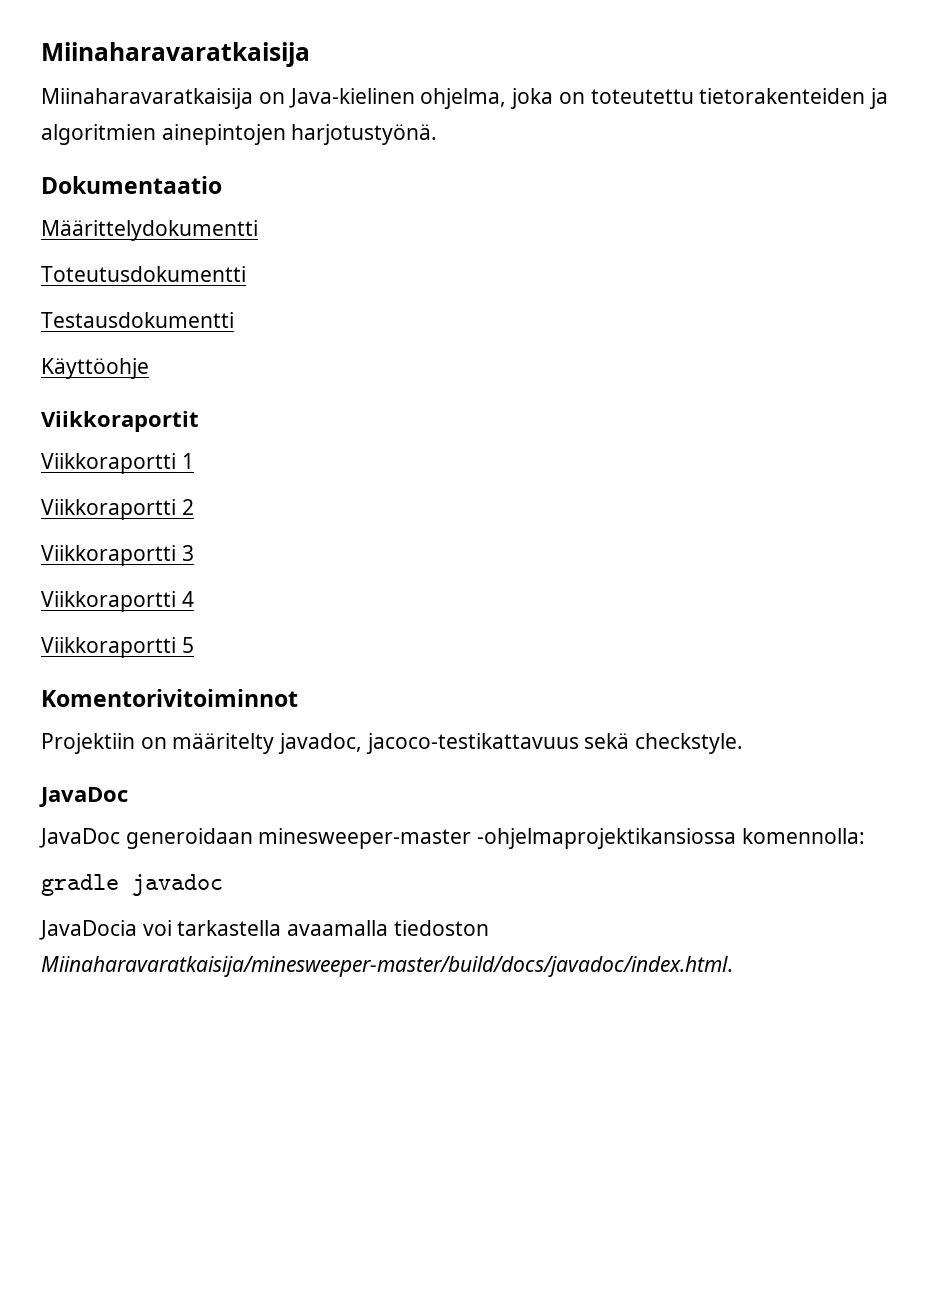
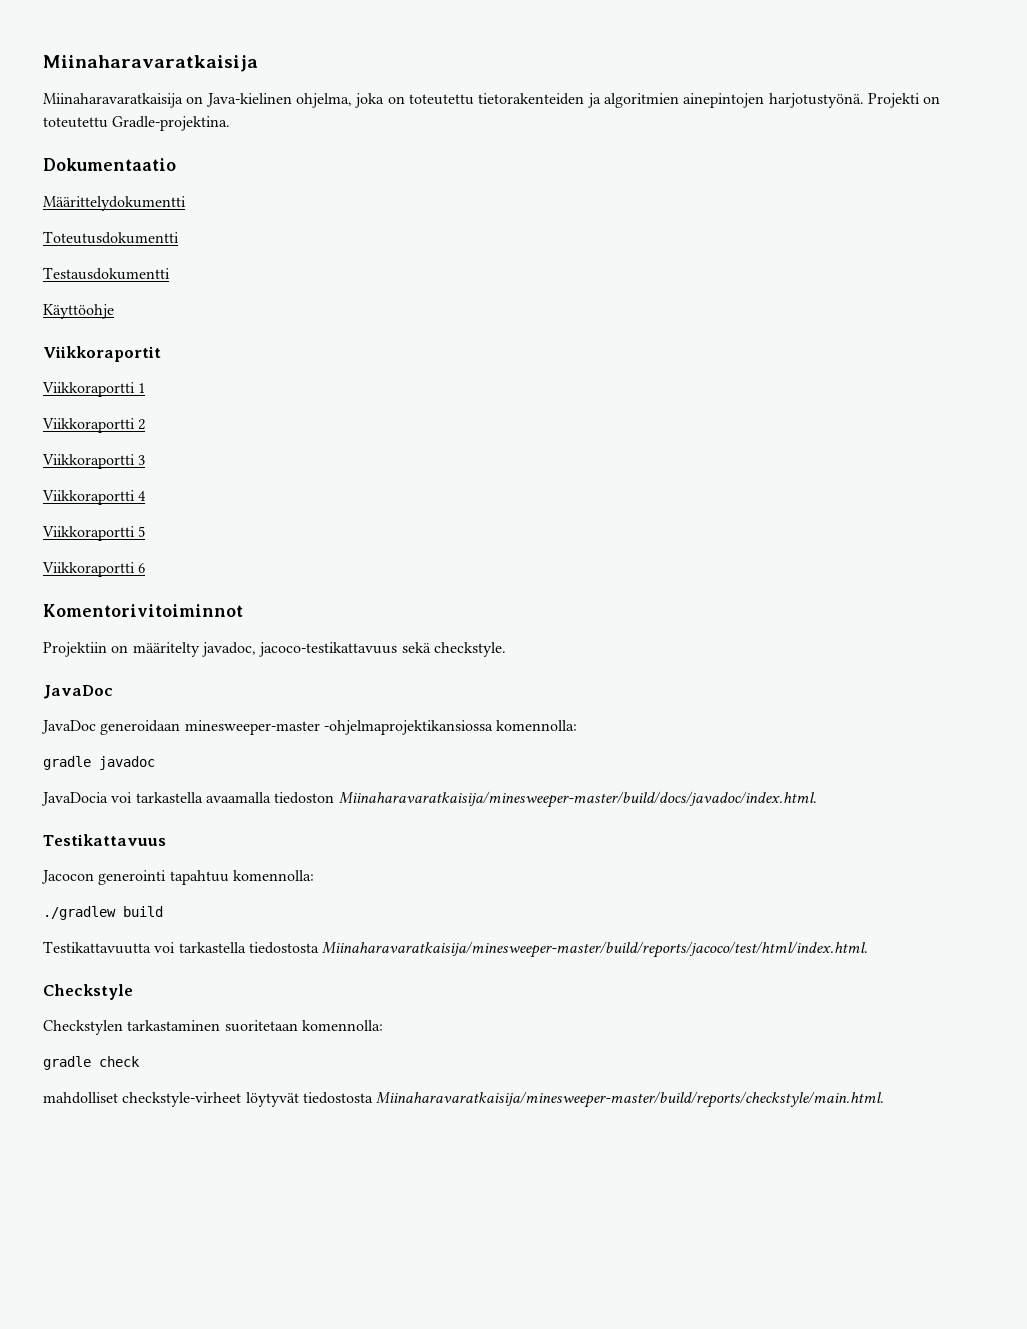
+ Projekti on toteutettu Gradle-projektina.
+ Viikkoraportti 6
+ Testikattavuus
+ Jacocon generointi tapahtuu komennolla:
+ ./gradlew build
+ Testikattavuutta voi tarkastella tiedostosta Miinaharavaratkaisija/minesweeper-master/build/reports/jacoco/test/html/index.html.
+ Checkstyle
+ Checkstylen tarkastaminen suoritetaan komennolla:
+ gradle check
+ mahdolliset checkstyle-virheet löytyvät tiedostosta Miinaharavaratkaisija/minesweeper-master/build/reports/checkstyle/main.html.

